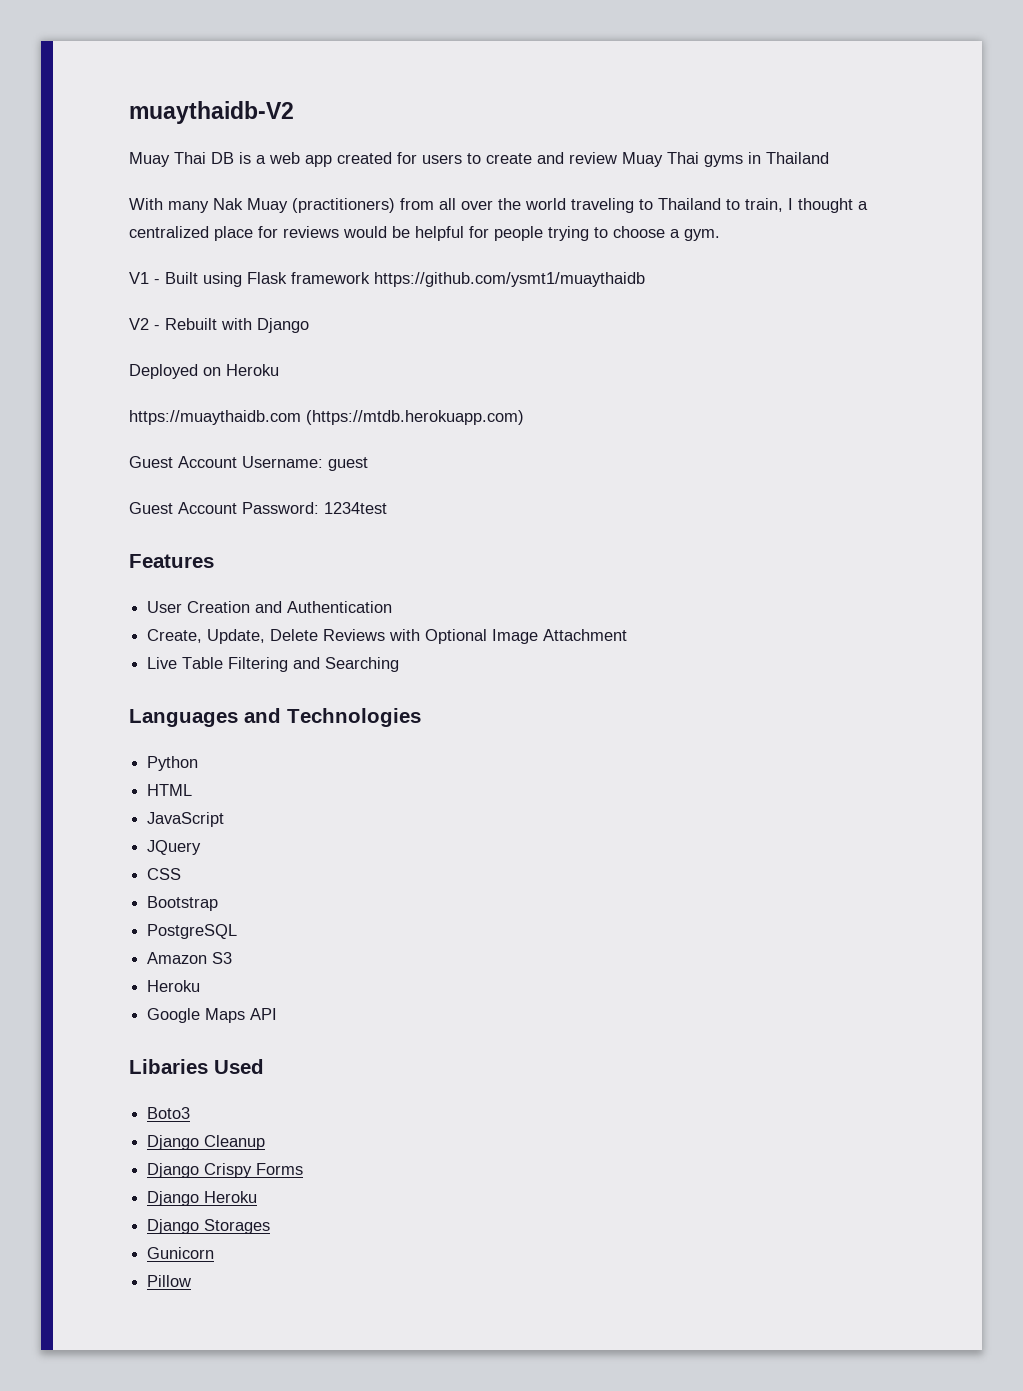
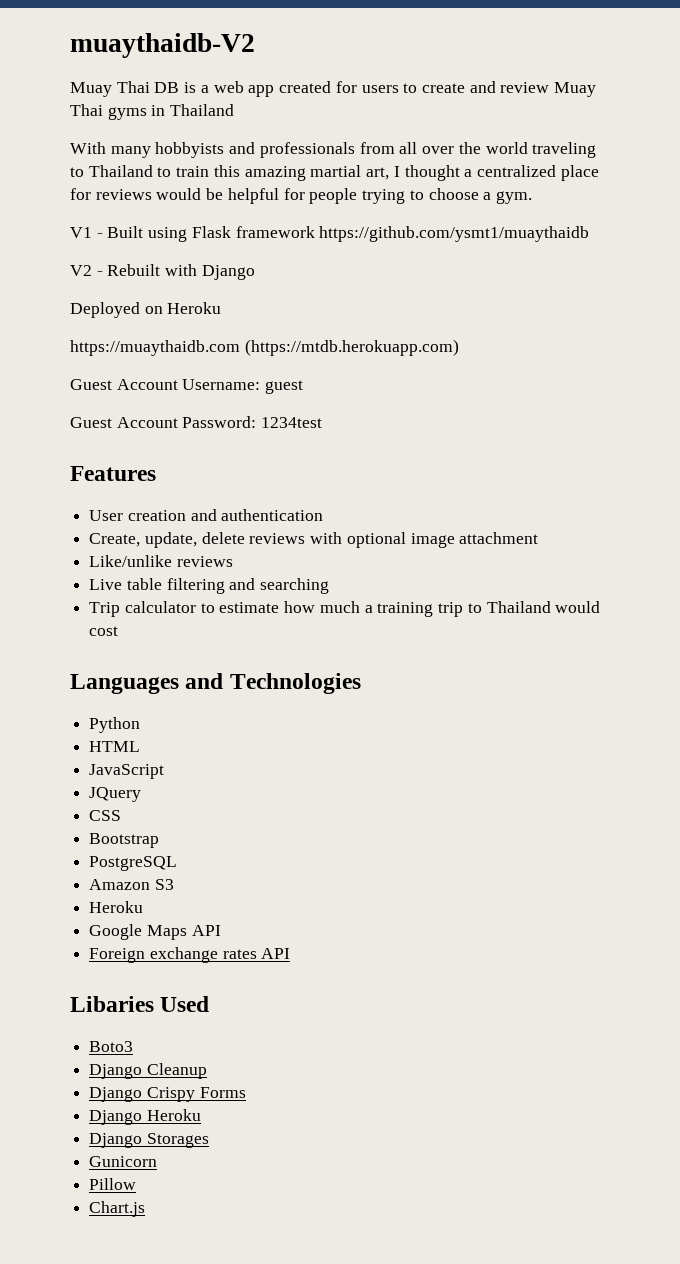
- With many Nak Muay (practitioners) from all over the world traveling to Thailand to train, I thought a centralized place for reviews would be helpful for people trying to choose a gym.
+ With many hobbyists and professionals from all over the world traveling to Thailand to train this amazing martial art, I thought a centralized place for reviews would be helpful for people trying to choose a gym.
- User Creation and Authentication
- Create, Update, Delete Reviews with Optional Image Attachment
- Live Table Filtering and Searching
+ User creation and authentication
+ Create, update, delete reviews with optional image attachment
+ Like/unlike reviews
+ Live table filtering and searching
+ Trip calculator to estimate how much a training trip to Thailand would cost
+ Foreign exchange rates API
+ Chart.js

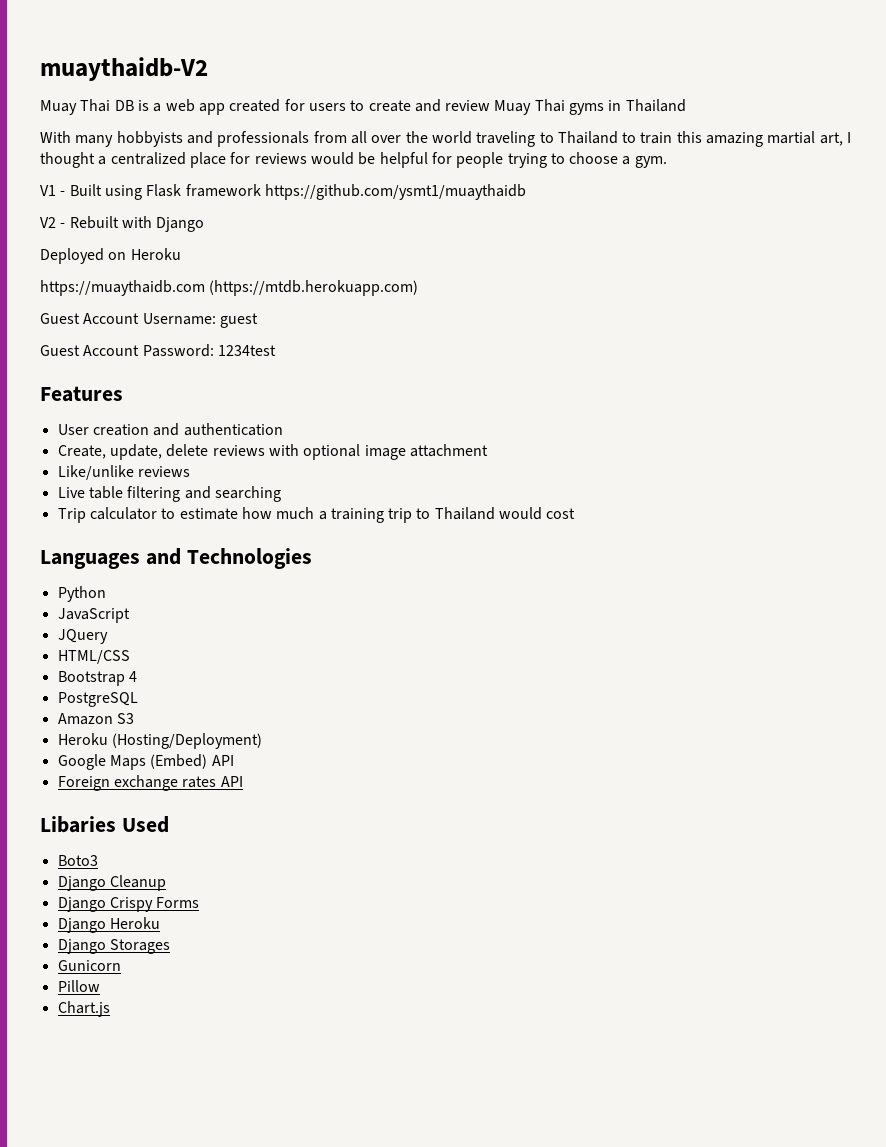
- HTML
- CSS
+ HTML/CSS
- Bootstrap
+ Bootstrap 4
  Amazon S3
- Heroku
+ Heroku (Hosting/Deployment)
- Google Maps API
+ Google Maps (Embed) API

